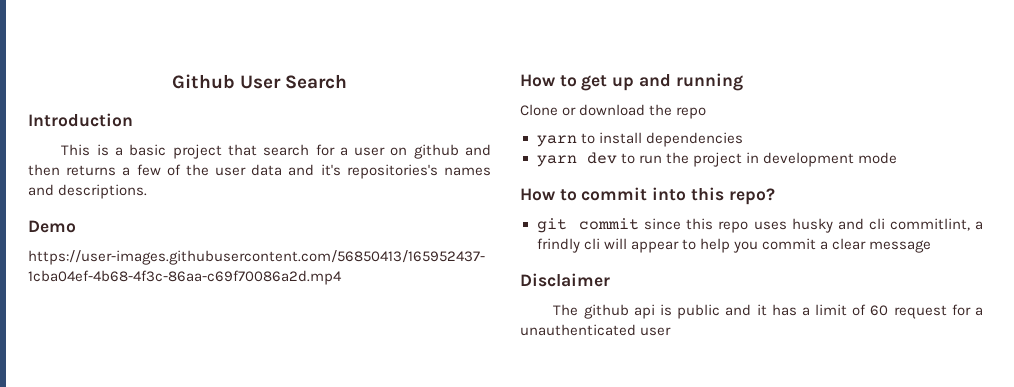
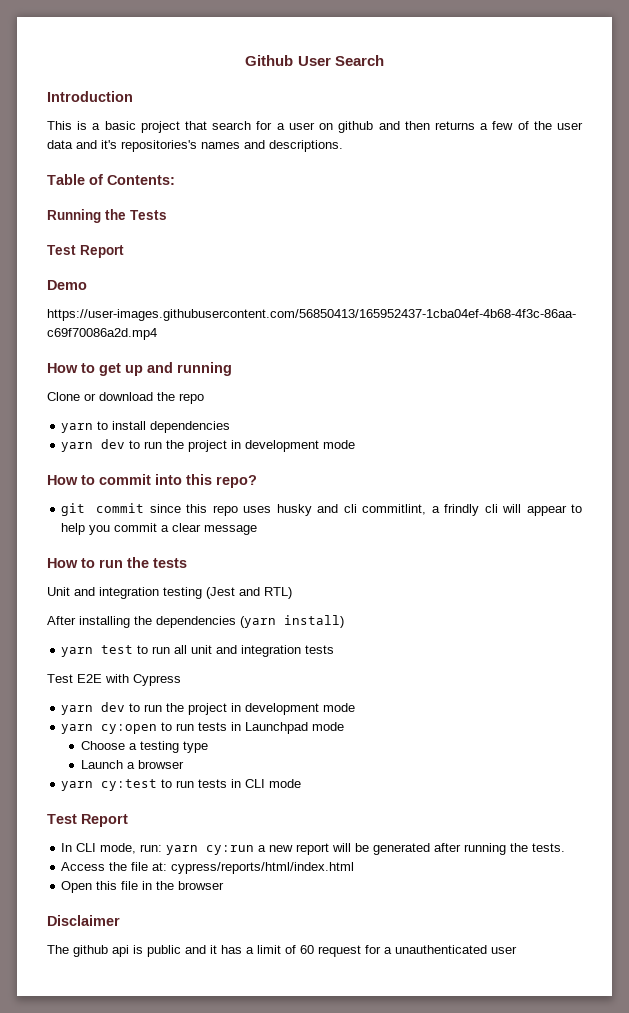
+ Table of Contents:
+ Running the Tests
+ Test Report
+ How to run the tests
+ Unit and integration testing (Jest and RTL)
+ After installing the dependencies (yarn install)
+ yarn test to run all unit and integration tests
+ Test E2E with Cypress
+ yarn dev to run the project in development mode
+ yarn cy:open to run tests in Launchpad mode
+ Choose a testing type
+ Launch a browser
+ yarn cy:test to run tests in CLI mode
+ Test Report
+ In CLI mode, run: yarn cy:run a new report will be generated after running the tests.
+ Access the file at: cypress/reports/html/index.html
+ Open this file in the browser

